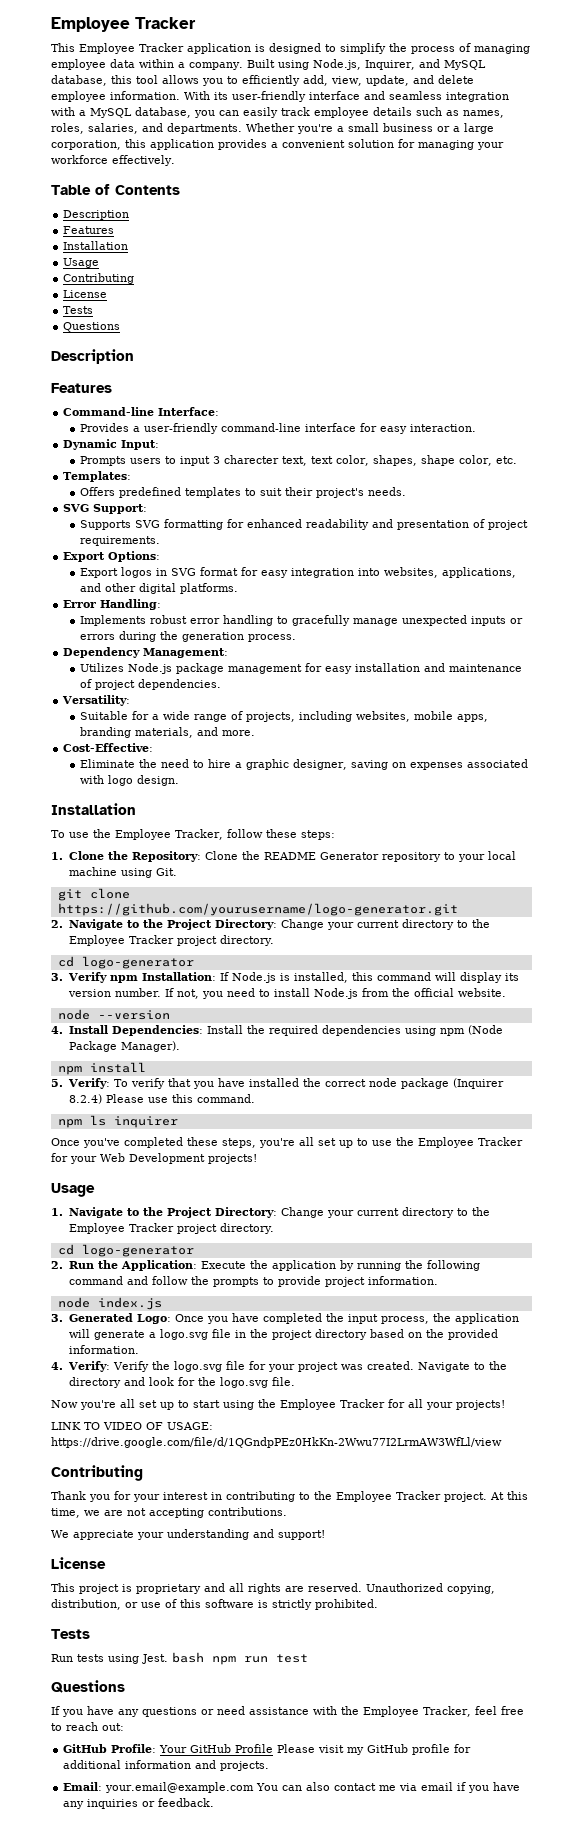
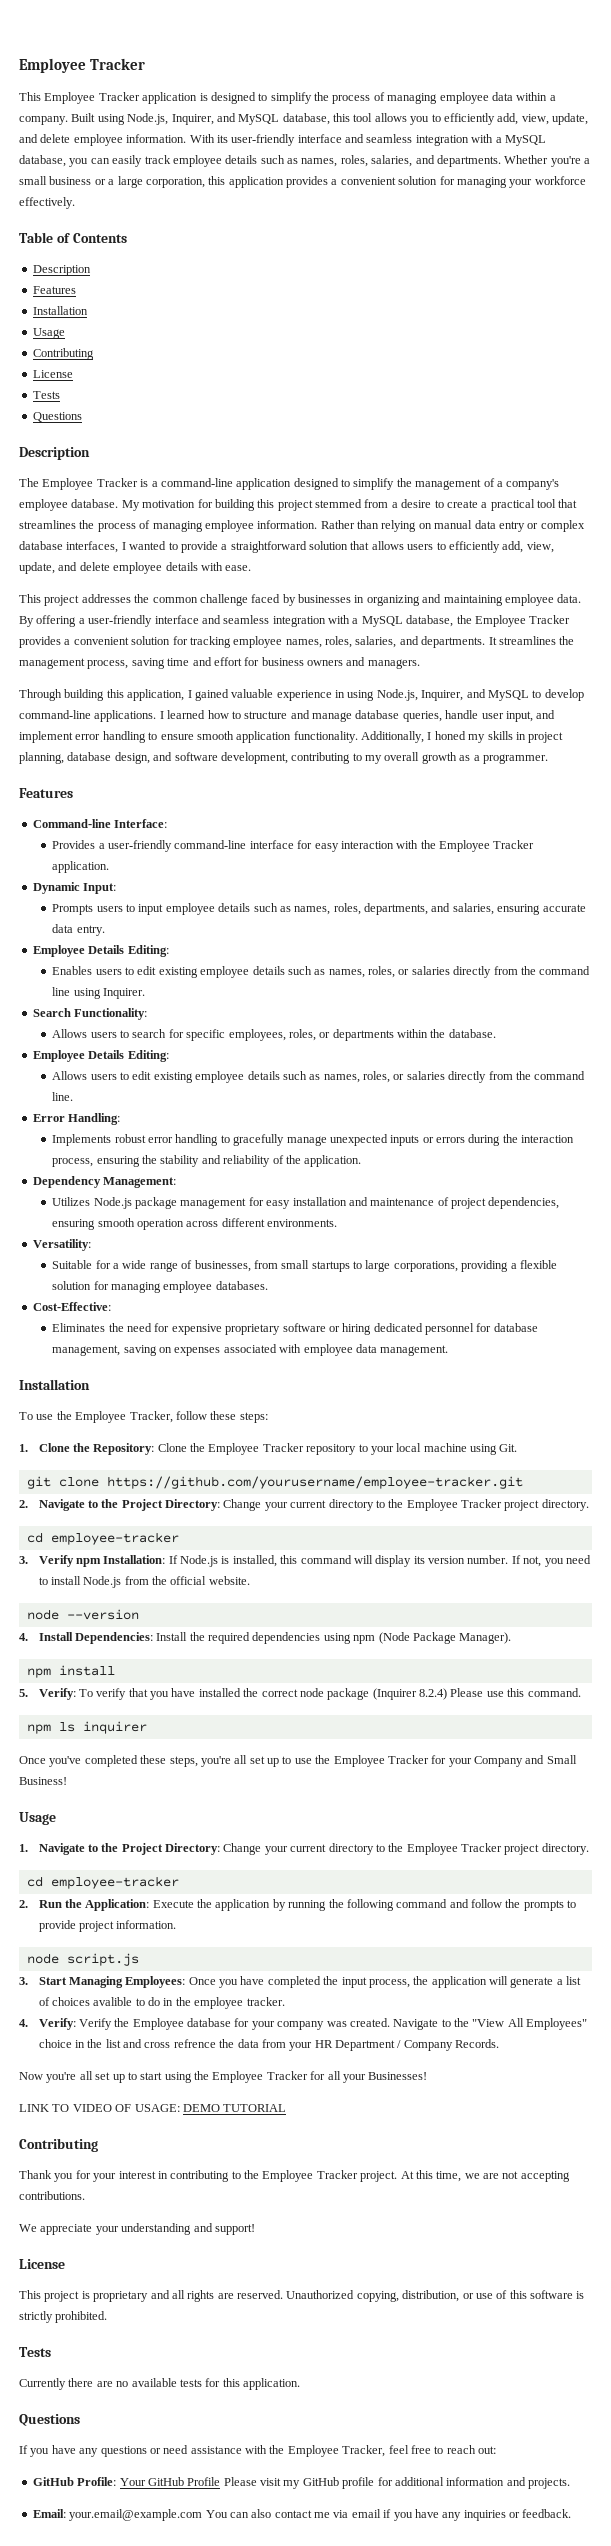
+ The Employee Tracker is a command-line application designed to simplify the management of a company's employee database. My motivation for building this project stemmed from a desire to create a practical tool that streamlines the process of managing employee information. Rather than relying on manual data entry or complex database interfaces, I wanted to provide a straightforward solution that allows users to efficiently add, view, update, and delete employee details with ease.
+ This project addresses the common challenge faced by businesses in organizing and maintaining employee data. By offering a user-friendly interface and seamless integration with a MySQL database, the Employee Tracker provides a convenient solution for tracking employee names, roles, salaries, and departments. It streamlines the management process, saving time and effort for business owners and managers.
+ Through building this application, I gained valuable experience in using Node.js, Inquirer, and MySQL to develop command-line applications. I learned how to structure and manage database queries, handle user input, and implement error handling to ensure smooth application functionality. Additionally, I honed my skills in project planning, database design, and software development, contributing to my overall growth as a programmer.
- Provides a user-friendly command-line interface for easy interaction.
+ Provides a user-friendly command-line interface for easy interaction with the Employee Tracker application.
- Prompts users to input 3 charecter text, text color, shapes, shape color, etc.
- Templates:
- Offers predefined templates to suit their project's needs.
- SVG Support:
- Supports SVG formatting for enhanced readability and presentation of project requirements.
- Export Options:
- Export logos in SVG format for easy integration into websites, applications, and other digital platforms.
+ Prompts users to input employee details such as names, roles, departments, and salaries, ensuring accurate data entry.
+ Employee Details Editing:
+ Enables users to edit existing employee details such as names, roles, or salaries directly from the command line using Inquirer.
+ Search Functionality:
+ Allows users to search for specific employees, roles, or departments within the database.
+ Employee Details Editing:
+ Allows users to edit existing employee details such as names, roles, or salaries directly from the command line.
- Implements robust error handling to gracefully manage unexpected inputs or errors during the generation process.
+ Implements robust error handling to gracefully manage unexpected inputs or errors during the interaction process, ensuring the stability and reliability of the application.
- Utilizes Node.js package management for easy installation and maintenance of project dependencies.
+ Utilizes Node.js package management for easy installation and maintenance of project dependencies, ensuring smooth operation across different environments.
- Suitable for a wide range of projects, including websites, mobile apps, branding materials, and more.
+ Suitable for a wide range of businesses, from small startups to large corporations, providing a flexible solution for managing employee databases.
- Eliminate the need to hire a graphic designer, saving on expenses associated with logo design.
+ Eliminates the need for expensive proprietary software or hiring dedicated personnel for database management, saving on expenses associated with employee data management.
- 1. Clone the Repository: Clone the README Generator repository to your local machine using Git.
+ 1. Clone the Repository: Clone the Employee Tracker repository to your local machine using Git.
- git clone https://github.com/yourusername/logo-generator.git
+ git clone https://github.com/yourusername/employee-tracker.git
  2. Navigate to the Project Directory: Change your current directory to the Employee Tracker project directory.
- cd logo-generator
+ cd employee-tracker
- Once you've completed these steps, you're all set up to use the Employee Tracker for your Web Development projects!
+ Once you've completed these steps, you're all set up to use the Employee Tracker for your Company and Small Business!
  1. Navigate to the Project Directory: Change your current directory to the Employee Tracker project directory.
- cd logo-generator
+ cd employee-tracker
- node index.js
- 3. Generated Logo: Once you have completed the input process, the application will generate a logo.svg file in the project directory based on the provided information.
+ node script.js
+ 3. Start Managing Employees: Once you have completed the input process, the application will generate a list of choices avalible to do in the employee tracker.
- 4. Verify: Verify the logo.svg file for your project was created.
+ 4. Verify: Verify the Employee database for your company was created.
- Navigate to the directory and look for the logo.svg file.
+ Navigate to the "View All Employees" choice in the list and cross refrence the data from your HR Department / Company Records.
- Now you're all set up to start using the Employee Tracker for all your projects!
+ Now you're all set up to start using the Employee Tracker for all your Businesses!
- LINK TO VIDEO OF USAGE: https://drive.google.com/file/d/1QGndpPEz0HkKn-2Wwu77I2LrmAW3WfLl/view
+ LINK TO VIDEO OF USAGE: DEMO TUTORIAL
- Run tests using Jest. bash npm run test
+ Currently there are no available tests for this application.

